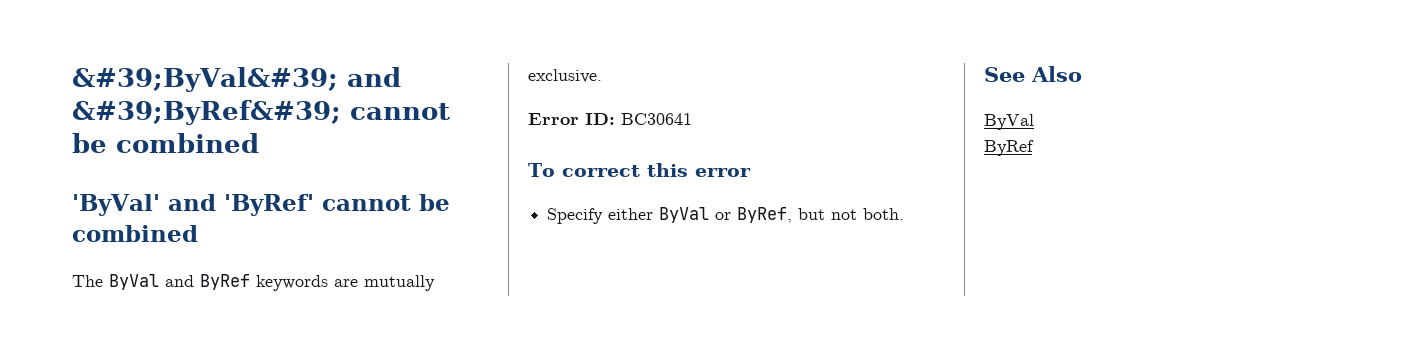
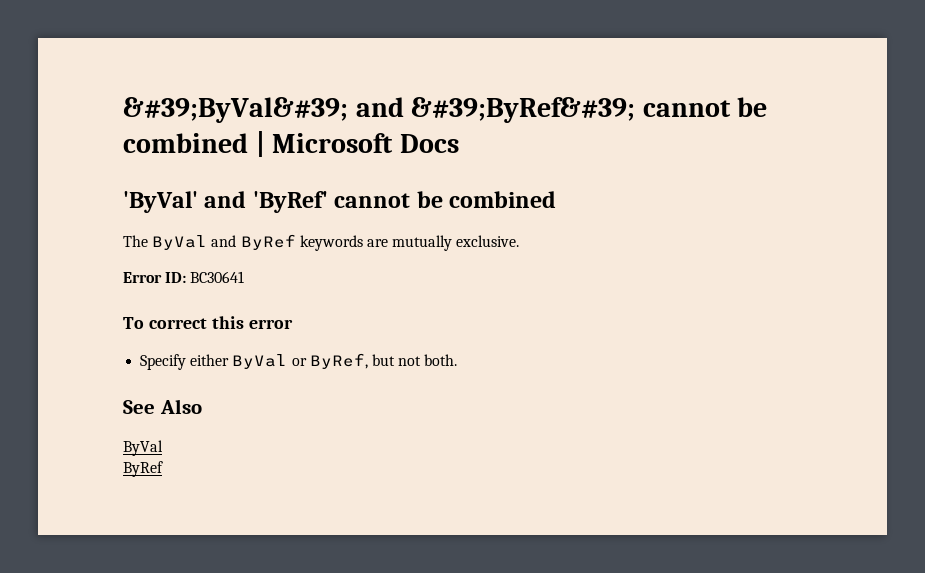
- &#39;ByVal&#39; and &#39;ByRef&#39; cannot be combined
+ &#39;ByVal&#39; and &#39;ByRef&#39; cannot be combined | Microsoft Docs

